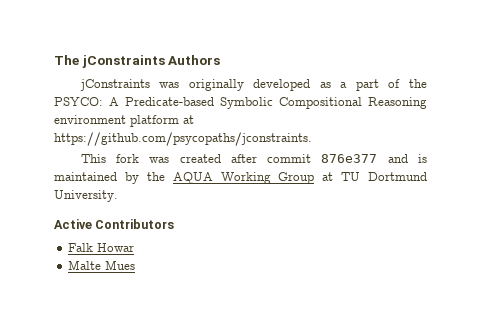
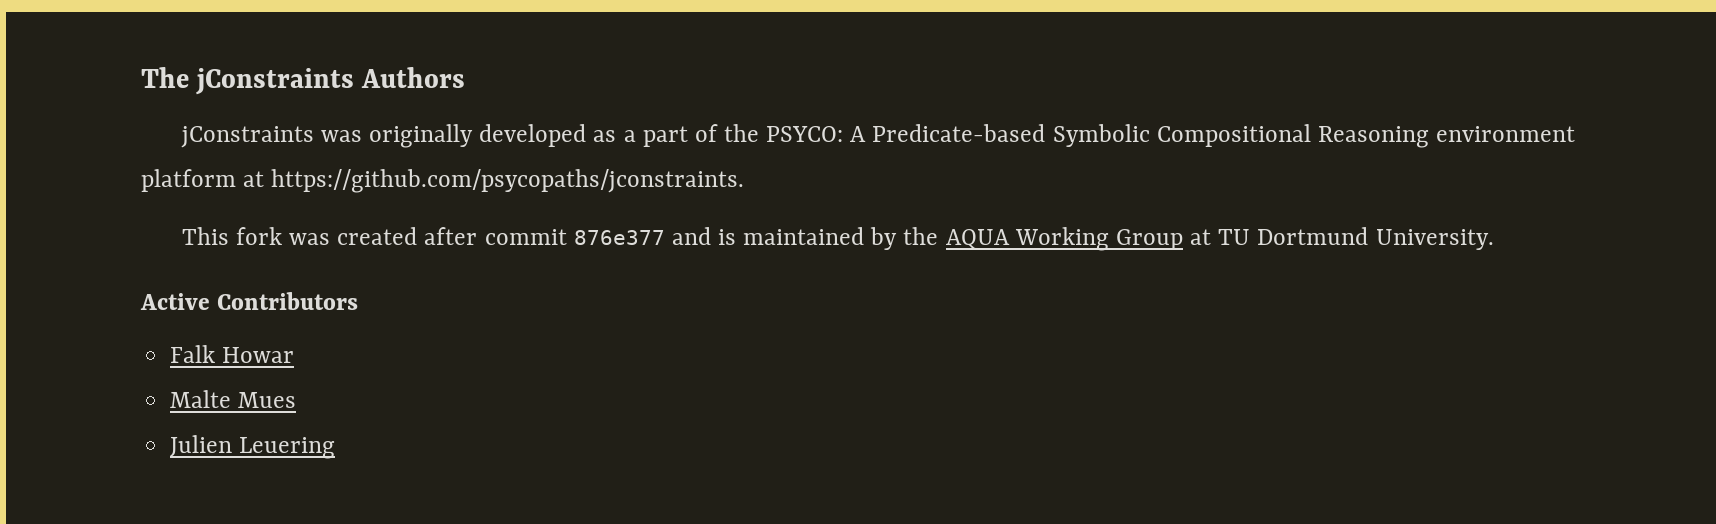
+ Julien Leuering

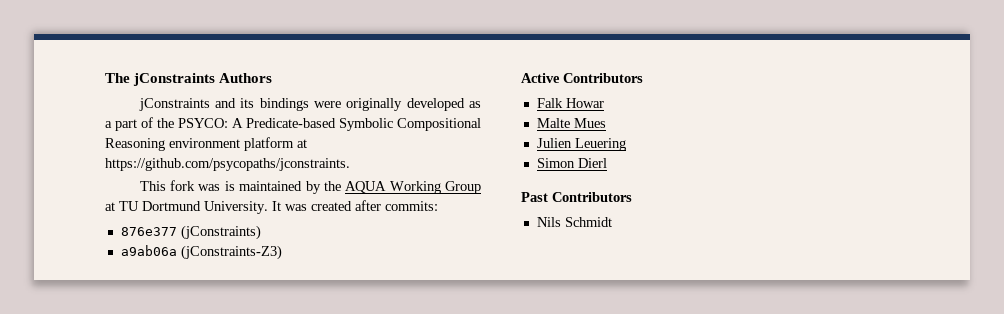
- jConstraints was originally developed as a part of the PSYCO: A Predicate-based Symbolic Compositional Reasoning environment platform at https://github.com/psycopaths/jconstraints.
+ jConstraints and its bindings were originally developed as a part of the PSYCO: A Predicate-based Symbolic Compositional Reasoning environment platform at https://github.com/psycopaths/jconstraints.
- This fork was created after commit 876e377 and is maintained by the AQUA Working Group at TU Dortmund University.
+ This fork was is maintained by the AQUA Working Group at TU Dortmund University. It was created after commits:
+ 876e377 (jConstraints)
+ a9ab06a (jConstraints-Z3)
+ Simon Dierl
+ Past Contributors
+ Nils Schmidt

